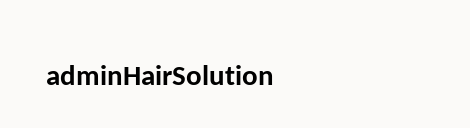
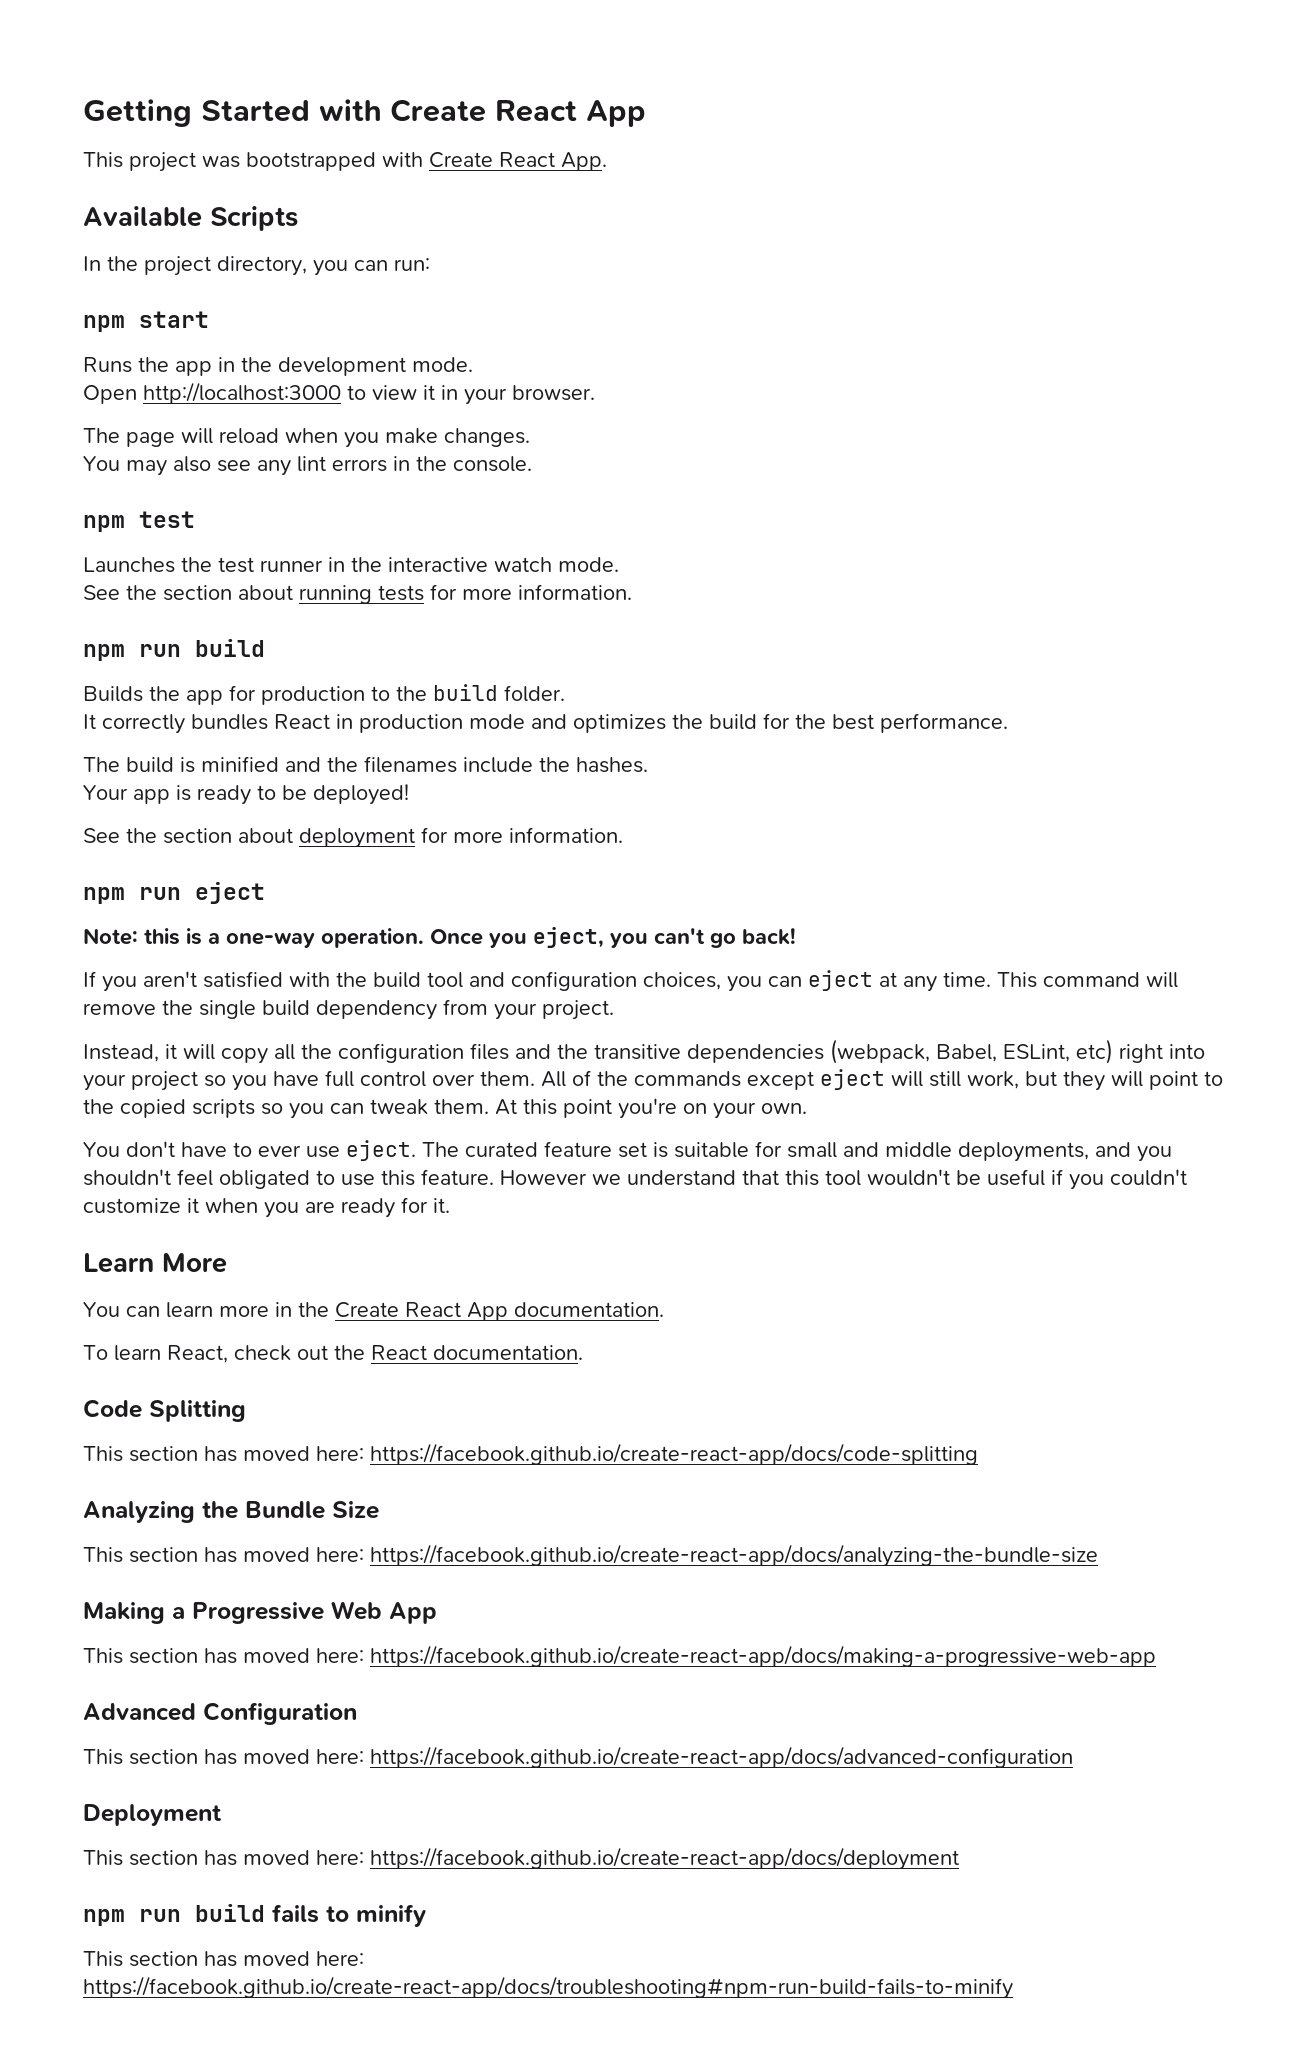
- adminHairSolution
+ Getting Started with Create React App
+ This project was bootstrapped with Create React App.
+ Available Scripts
+ In the project directory, you can run:
+ npm start
+ Runs the app in the development mode.
+ Open http://localhost:3000 to view it in your browser.
+ The page will reload when you make changes.
+ You may also see any lint errors in the console.
+ npm test
+ Launches the test runner in the interactive watch mode.
+ See the section about running tests for more information.
+ npm run build
+ Builds the app for production to the build folder.
+ It correctly bundles React in production mode and optimizes the build for the best performance.
+ The build is minified and the filenames include the hashes.
+ Your app is ready to be deployed!
+ See the section about deployment for more information.
+ npm run eject
+ Note: this is a one-way operation. Once you eject, you can't go back!
+ If you aren't satisfied with the build tool and configuration choices, you can eject at any time. This command will remove the single build dependency from your project.
+ Instead, it will copy all the configuration files and the transitive dependencies (webpack, Babel, ESLint, etc) right into your project so you have full control over them. All of the commands except eject will still work, but they will point to the copied scripts so you can tweak them. At this point you're on your own.
+ You don't have to ever use eject. The curated feature set is suitable for small and middle deployments, and you shouldn't feel obligated to use this feature. However we understand that this tool wouldn't be useful if you couldn't customize it when you are ready for it.
+ Learn More
+ You can learn more in the Create React App documentation.
+ To learn React, check out the React documentation.
+ Code Splitting
+ This section has moved here: https://facebook.github.io/create-react-app/docs/code-splitting
+ Analyzing the Bundle Size
+ This section has moved here: https://facebook.github.io/create-react-app/docs/analyzing-the-bundle-size
+ Making a Progressive Web App
+ This section has moved here: https://facebook.github.io/create-react-app/docs/making-a-progressive-web-app
+ Advanced Configuration
+ This section has moved here: https://facebook.github.io/create-react-app/docs/advanced-configuration
+ Deployment
+ This section has moved here: https://facebook.github.io/create-react-app/docs/deployment
+ npm run build fails to minify
+ This section has moved here: https://facebook.github.io/create-react-app/docs/troubleshooting#npm-run-build-fails-to-minify

